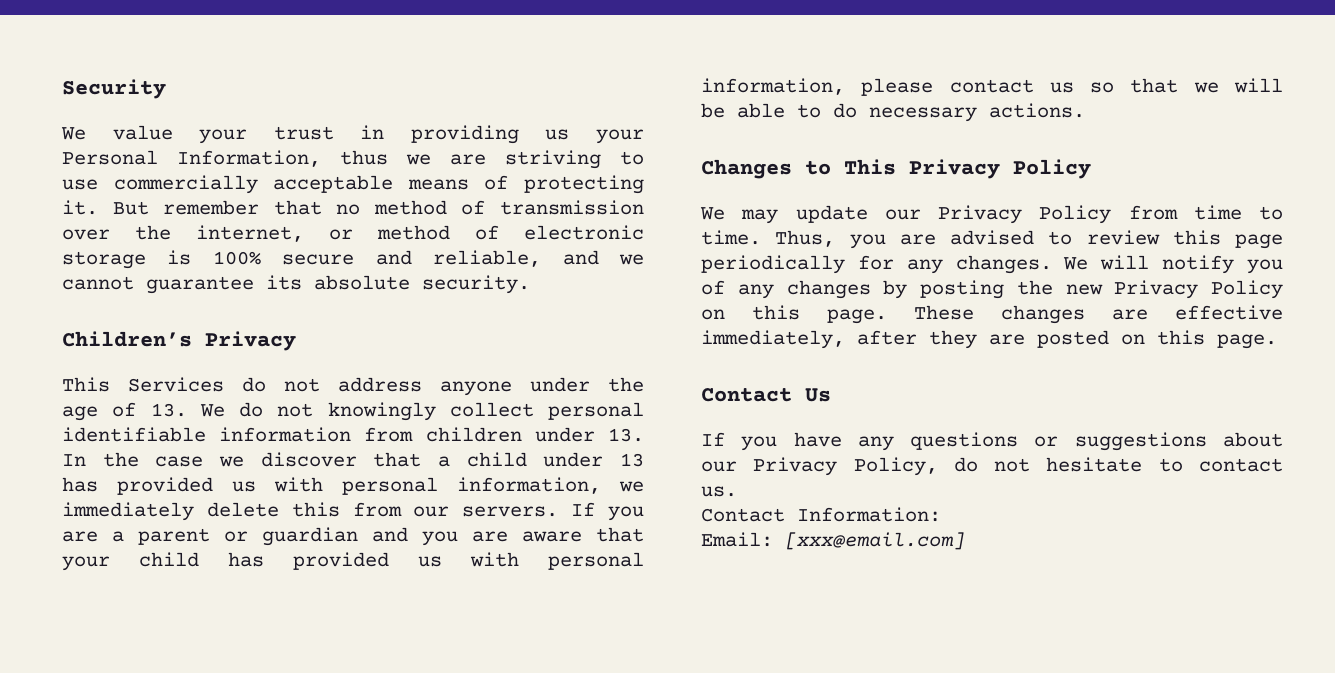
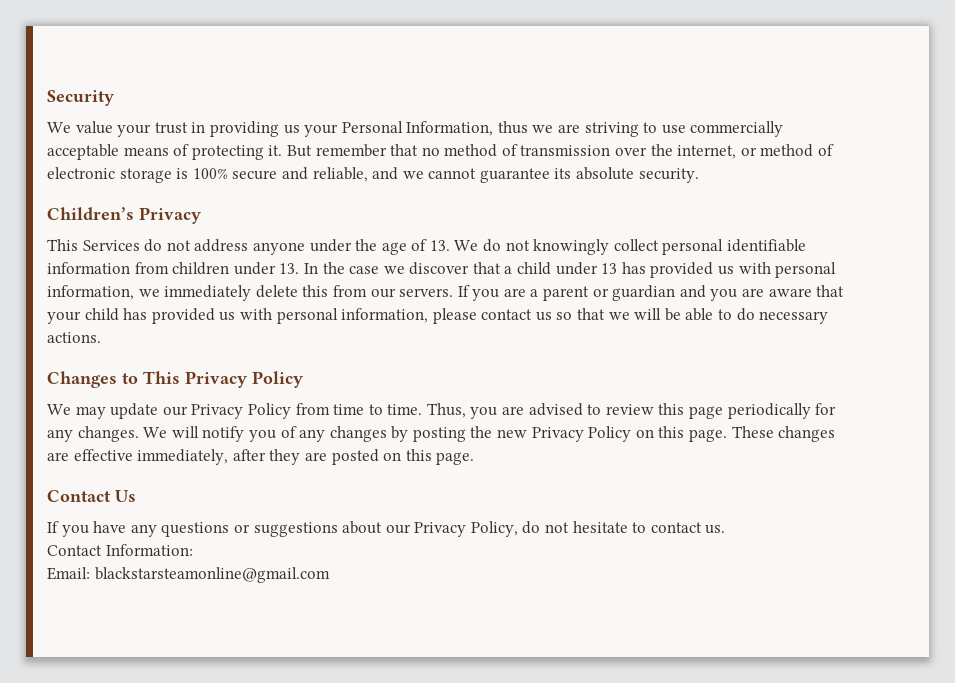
- Email: [xxx@email.com]
+ Email: blackstarsteamonline@gmail.com

